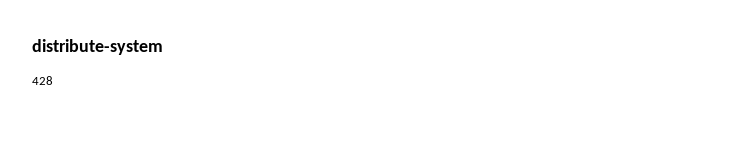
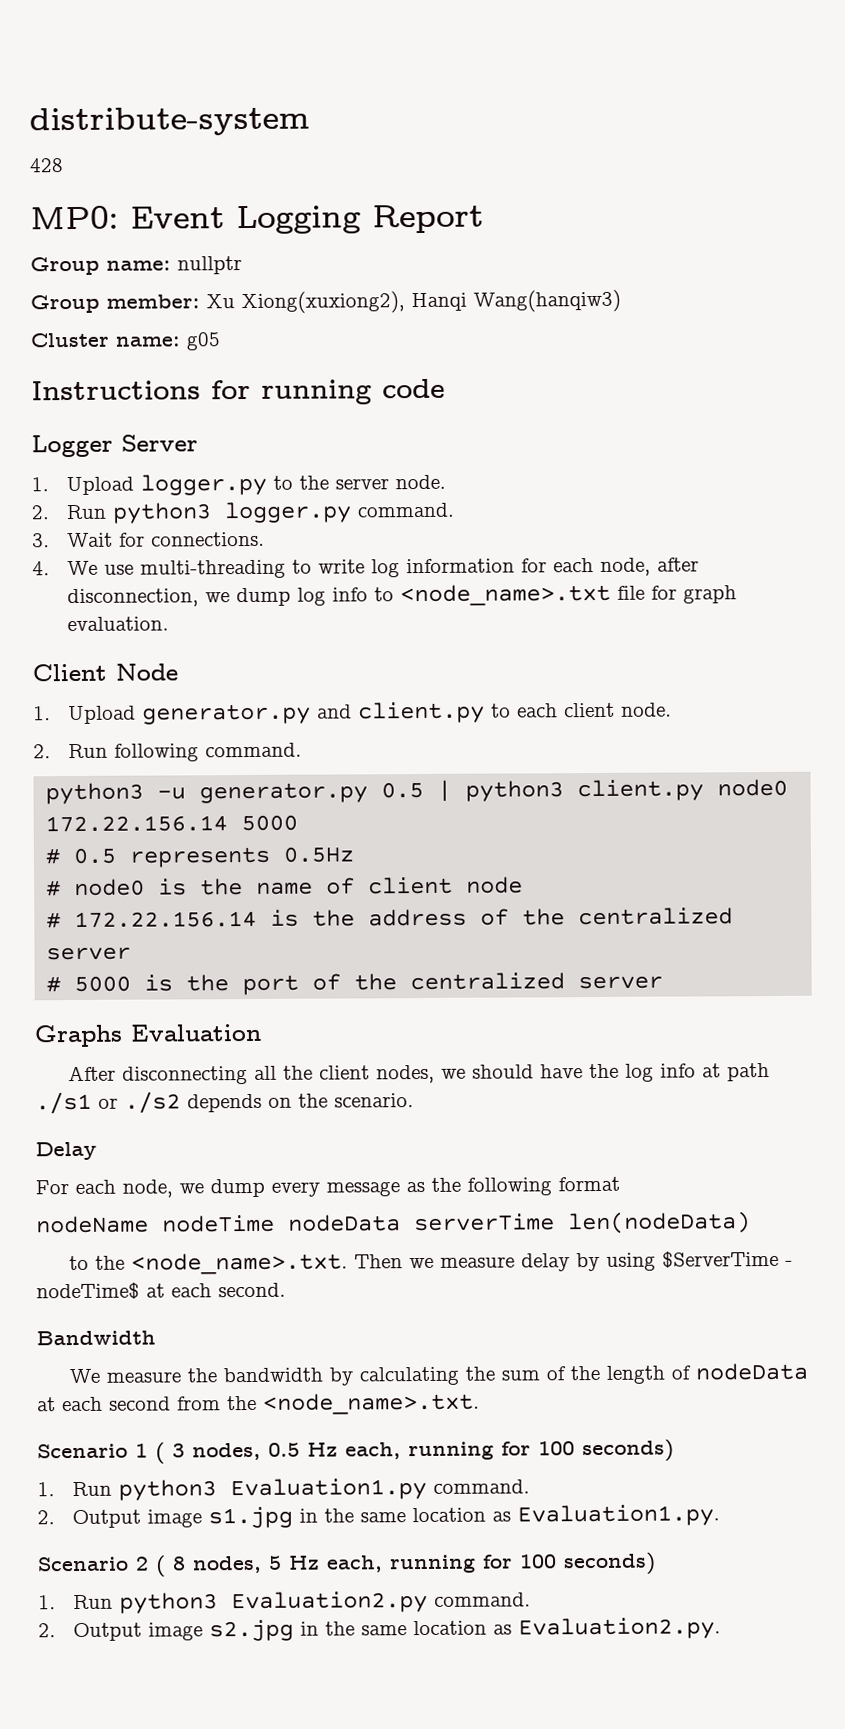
+ MP0: Event Logging Report
+ Group name: nullptr
+ Group member: Xu Xiong(xuxiong2), Hanqi Wang(hanqiw3)
+ Cluster name: g05
+ Instructions for running code
+ Logger Server
+ 1. Upload logger.py to the server node.
+ 2. Run python3 logger.py command.
+ 3. Wait for connections.
+ 4. We use multi-threading to write log information for each node, after disconnection, we dump log info to <node_name>.txt file for graph evaluation.
+ Client Node
+ 1. Upload generator.py and client.py to each client node.
+ 2. Run following command.
+ python3 -u generator.py 0.5 | python3 client.py node0 172.22.156.14 5000
+ # 0.5 represents 0.5Hz
+ # node0 is the name of client node
+ # 172.22.156.14 is the address of the centralized server
+ # 5000 is the port of the centralized server
+ Graphs Evaluation
+ After disconnecting all the client nodes, we should have the log info at path ./s1 or ./s2 depends on the scenario.
+ Delay
+ For each node, we dump every message as the following format
+ nodeName nodeTime nodeData serverTime len(nodeData)
+ to the <node_name>.txt. Then we measure delay by using $ServerTime - nodeTime$ at each second.
+ Bandwidth
+ We measure the bandwidth by calculating the sum of the length of nodeData at each second from the <node_name>.txt.
+ Scenario 1 ( 3 nodes, 0.5 Hz each, running for 100 seconds)
+ 1. Run python3 Evaluation1.py command.
+ 2. Output image s1.jpg in the same location as Evaluation1.py.
+ Scenario 2 ( 8 nodes, 5 Hz each, running for 100 seconds)
+ 1. Run python3 Evaluation2.py command.
+ 2. Output image s2.jpg in the same location as Evaluation2.py.

